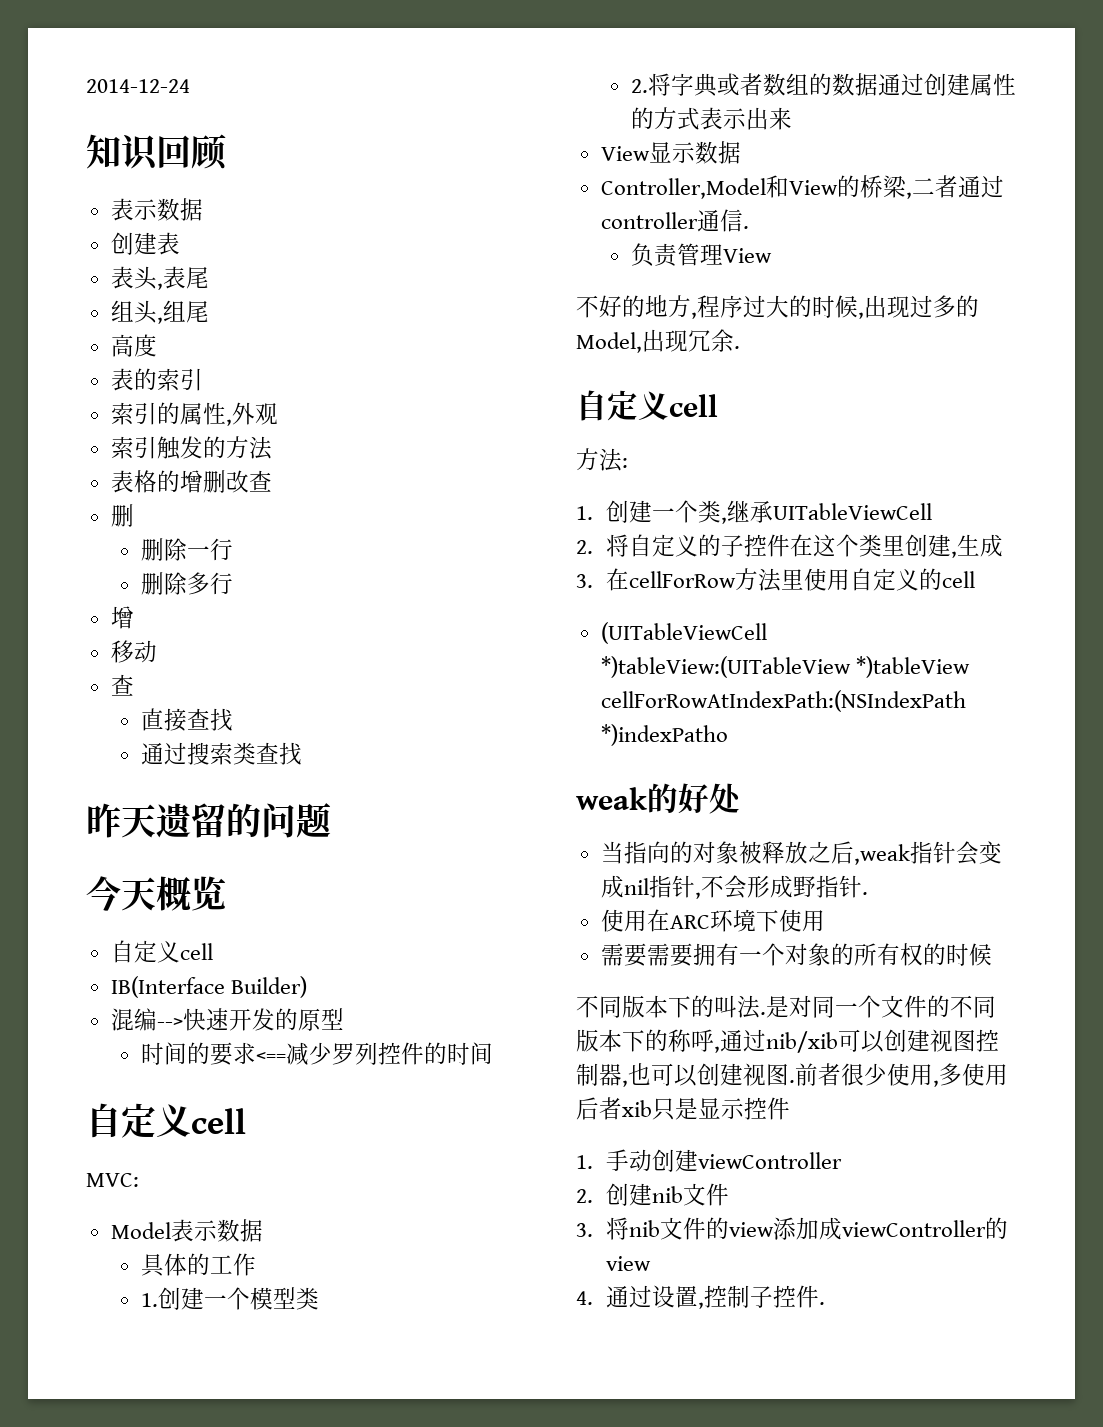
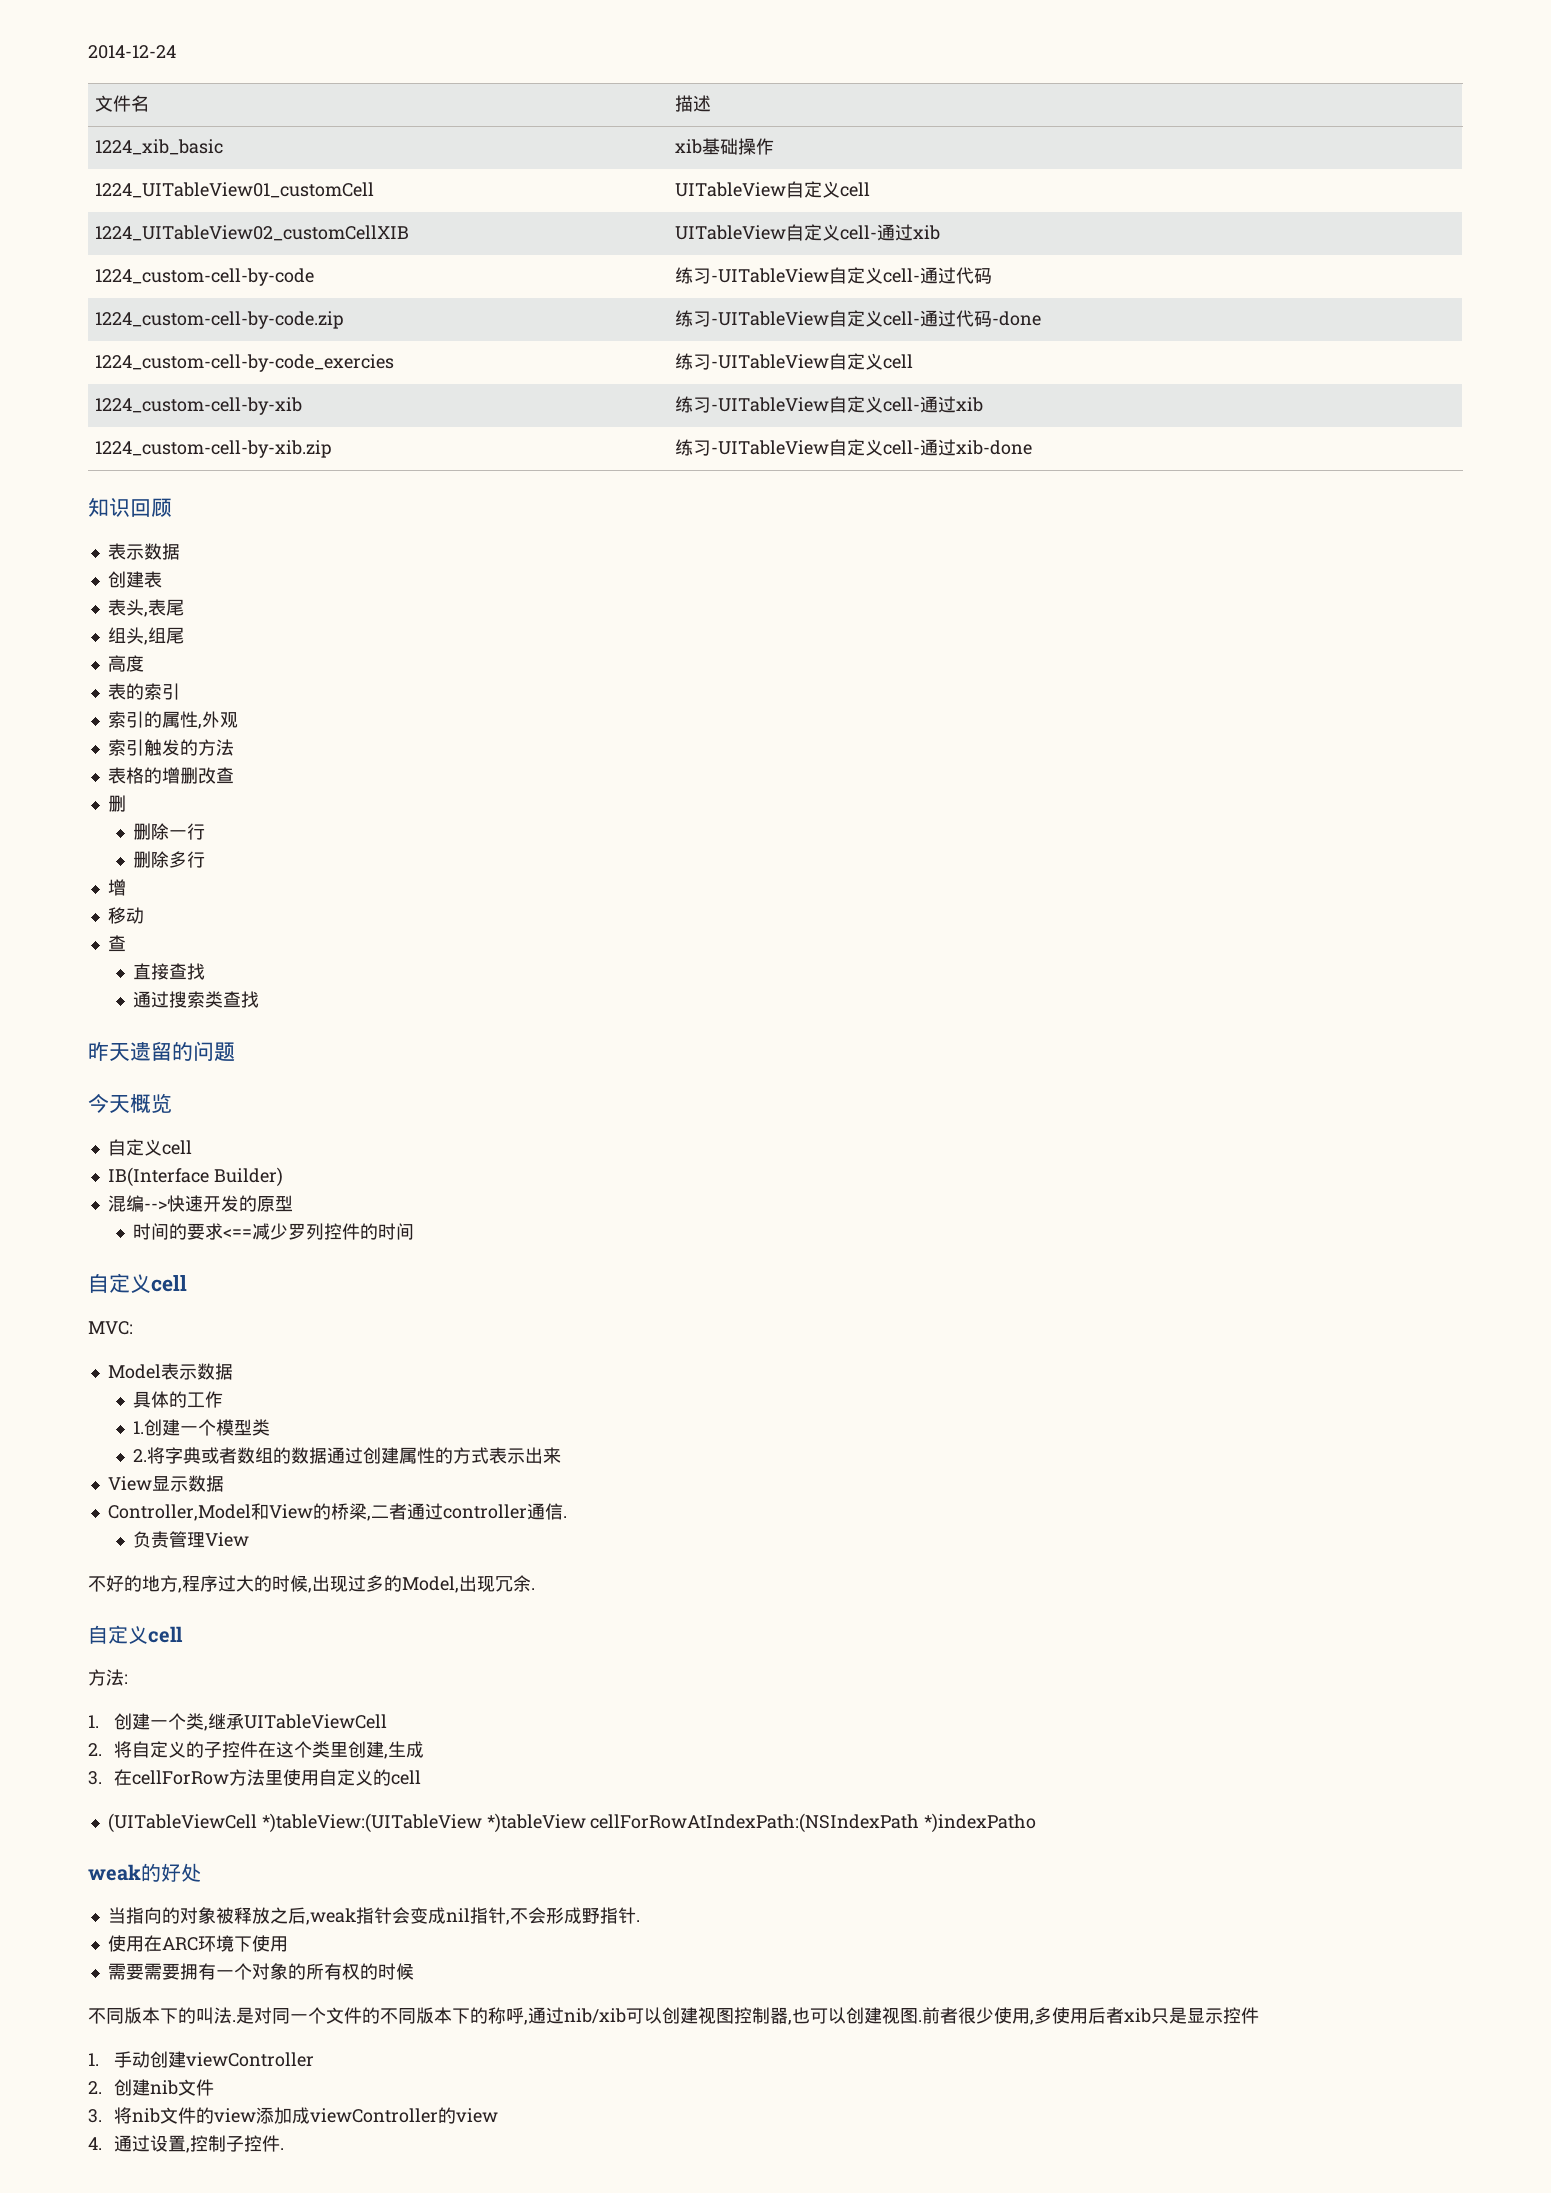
+ 文件名 | 描述
+ 1224_xib_basic | xib基础操作
+ 1224_UITableView01_customCell | UITableView自定义cell
+ 1224_UITableView02_customCellXIB | UITableView自定义cell-通过xib
+ 1224_custom-cell-by-code | 练习-UITableView自定义cell-通过代码
+ 1224_custom-cell-by-code.zip | 练习-UITableView自定义cell-通过代码-done
+ 1224_custom-cell-by-code_exercies | 练习-UITableView自定义cell
+ 1224_custom-cell-by-xib | 练习-UITableView自定义cell-通过xib
+ 1224_custom-cell-by-xib.zip | 练习-UITableView自定义cell-通过xib-done

